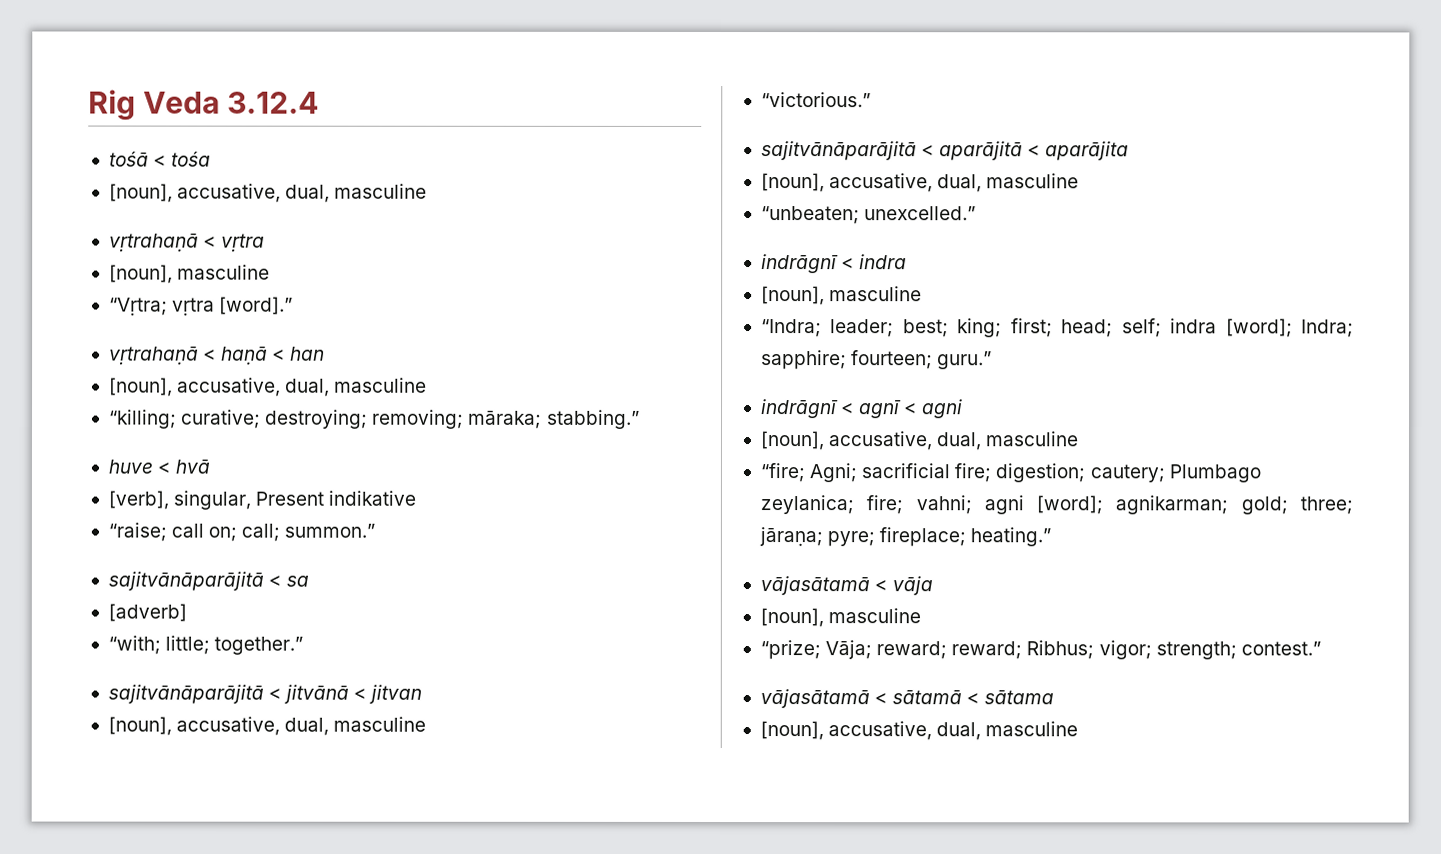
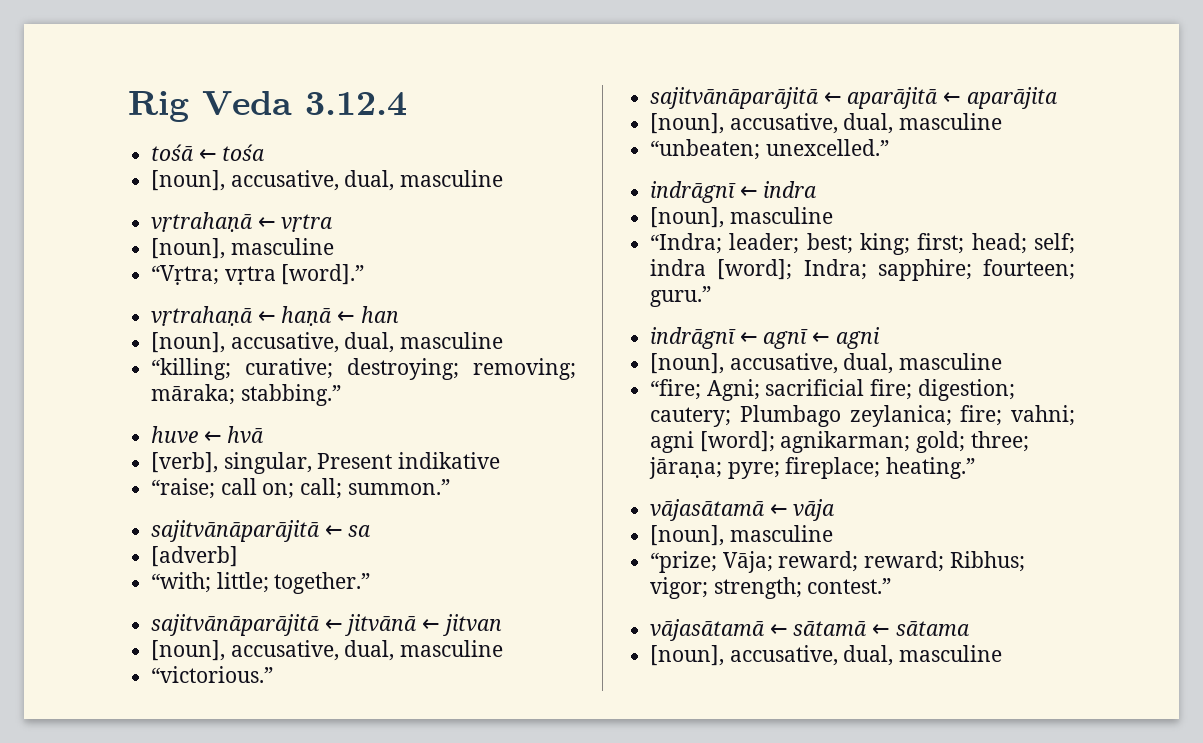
- tośā < tośa
+ tośā ← tośa
- vṛtrahaṇā < vṛtra
+ vṛtrahaṇā ← vṛtra
- vṛtrahaṇā < haṇā < han
+ vṛtrahaṇā ← haṇā ← han
- huve < hvā
+ huve ← hvā
- sajitvānāparājitā < sa
+ sajitvānāparājitā ← sa
- sajitvānāparājitā < jitvānā < jitvan
+ sajitvānāparājitā ← jitvānā ← jitvan
- sajitvānāparājitā < aparājitā < aparājita
+ sajitvānāparājitā ← aparājitā ← aparājita
- indrāgnī < indra
+ indrāgnī ← indra
- indrāgnī < agnī < agni
+ indrāgnī ← agnī ← agni
- vājasātamā < vāja
+ vājasātamā ← vāja
- vājasātamā < sātamā < sātama
+ vājasātamā ← sātamā ← sātama

